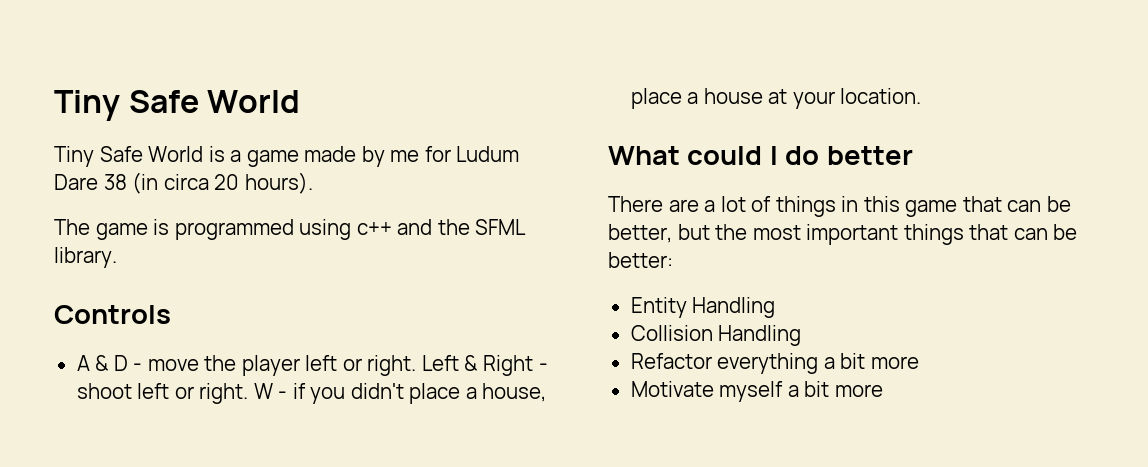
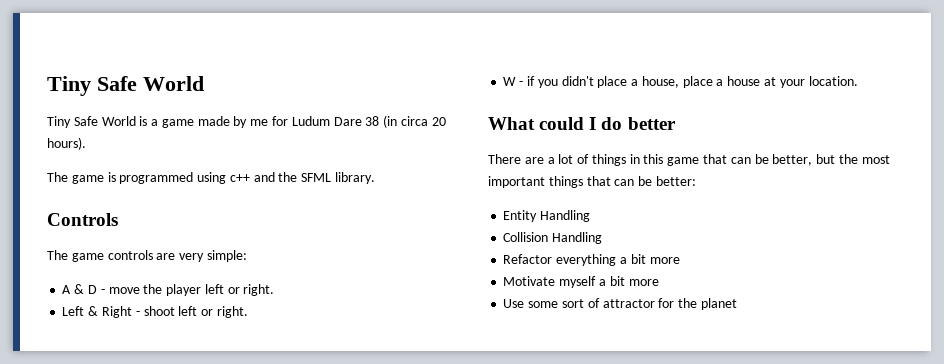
+ The game controls are very simple:
- A & D - move the player left or right. Left & Right - shoot left or right. W - if you didn't place a house, place a house at your location.
+ A & D - move the player left or right.
+ Left & Right - shoot left or right.
+ W - if you didn't place a house, place a house at your location.
+ Use some sort of attractor for the planet

